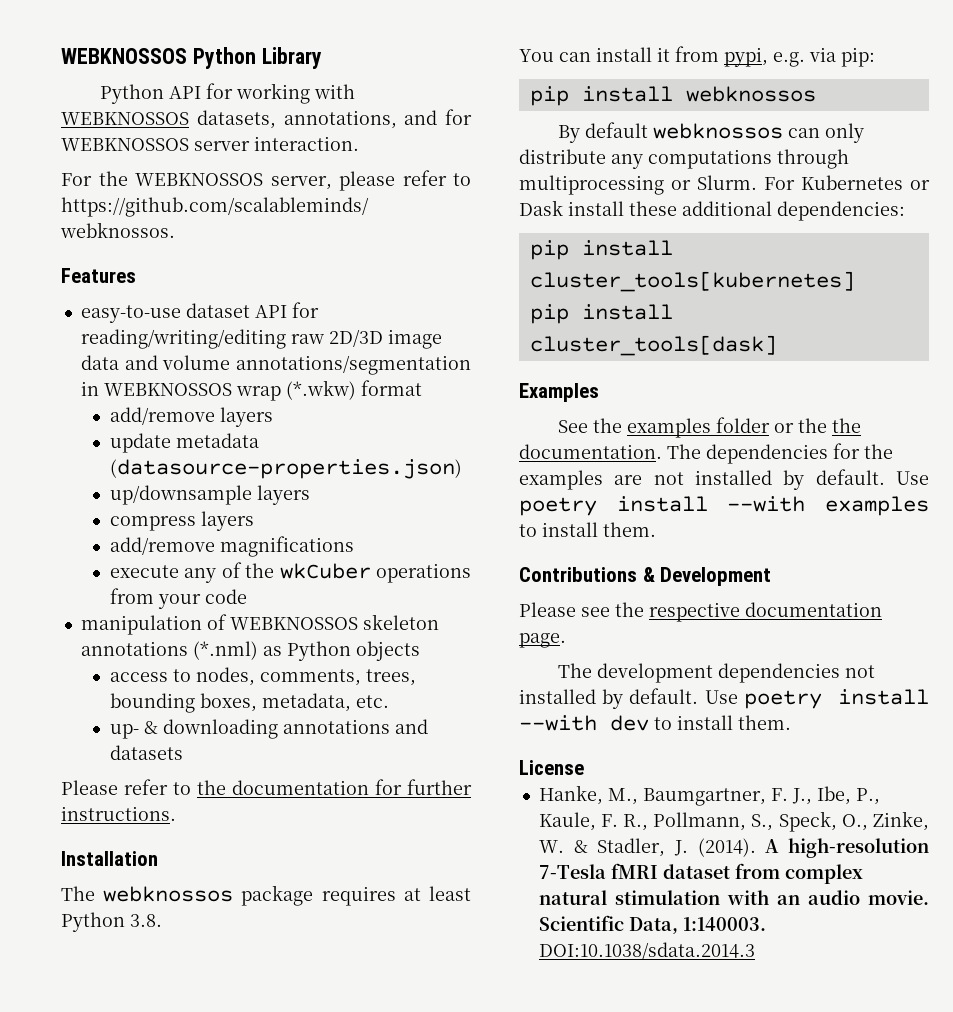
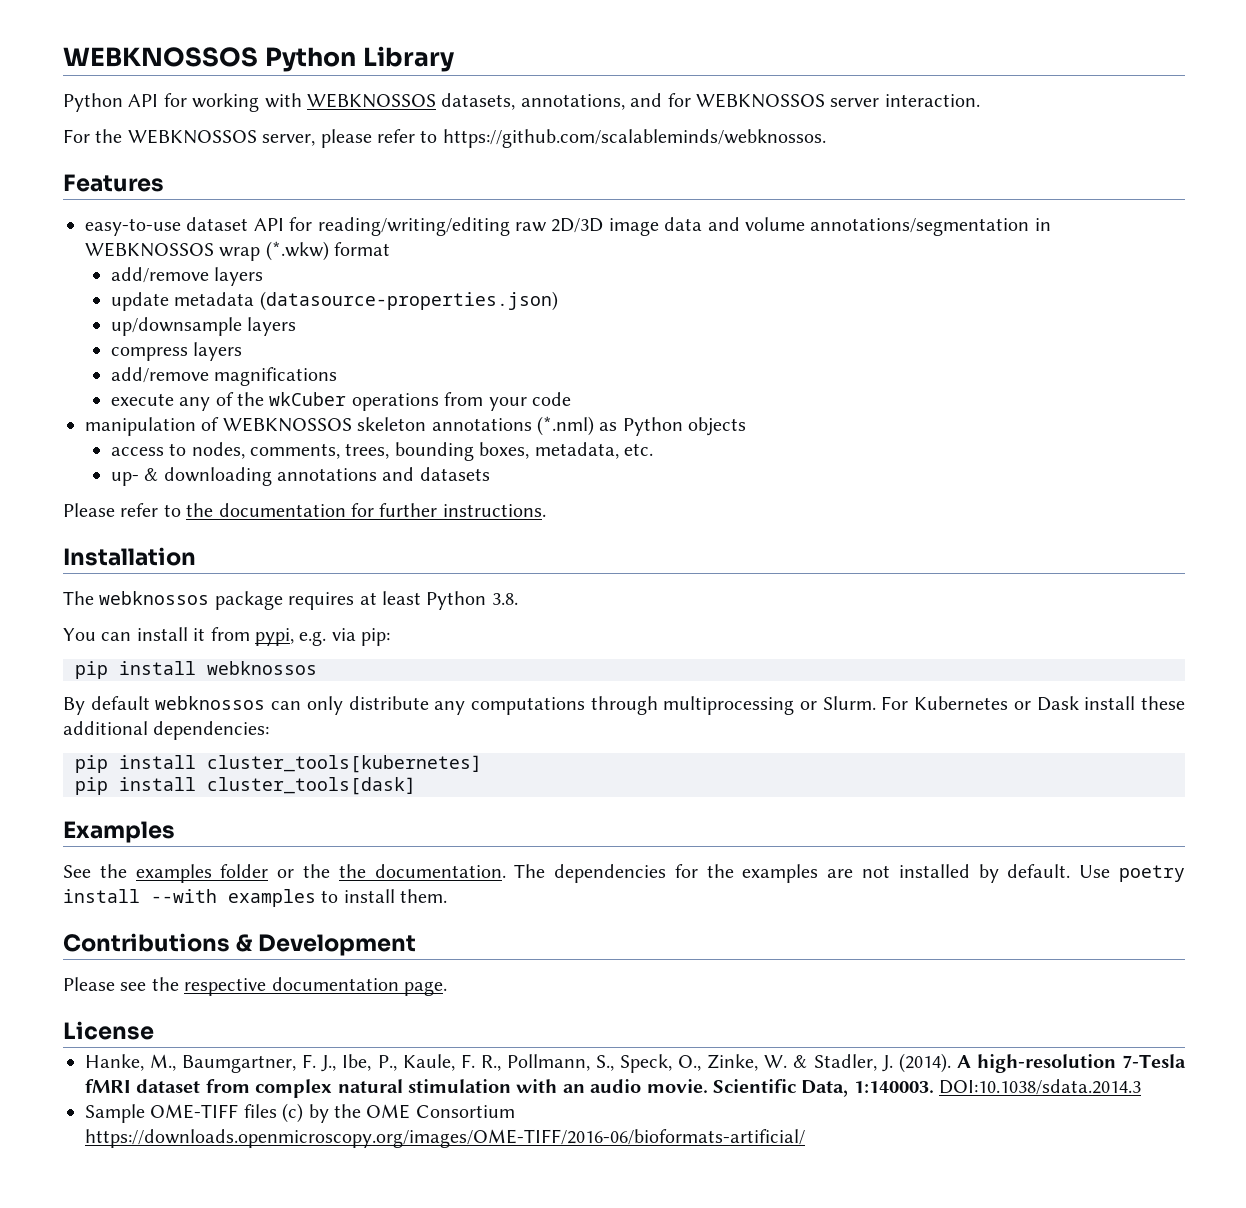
- The development dependencies not installed by default. Use poetry install --with dev to install them.
+ Sample OME-TIFF files (c) by the OME Consortium https://downloads.openmicroscopy.org/images/OME-TIFF/2016-06/bioformats-artificial/

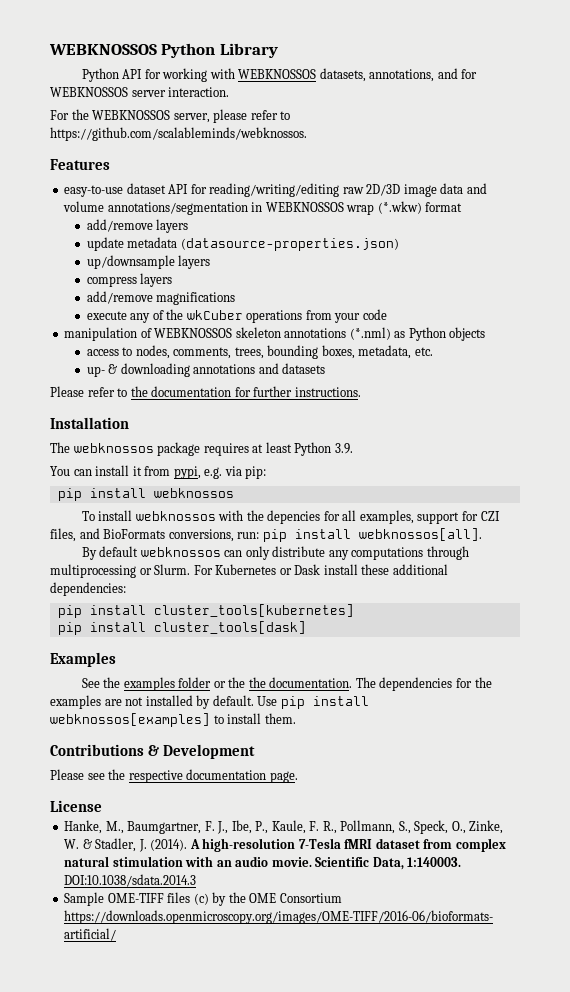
- The webknossos package requires at least Python 3.8.
+ The webknossos package requires at least Python 3.9.
+ To install webknossos with the depencies for all examples, support for CZI files, and BioFormats conversions, run: pip install webknossos[all].
- Use poetry install --with examples to install them.
+ Use pip install webknossos[examples] to install them.

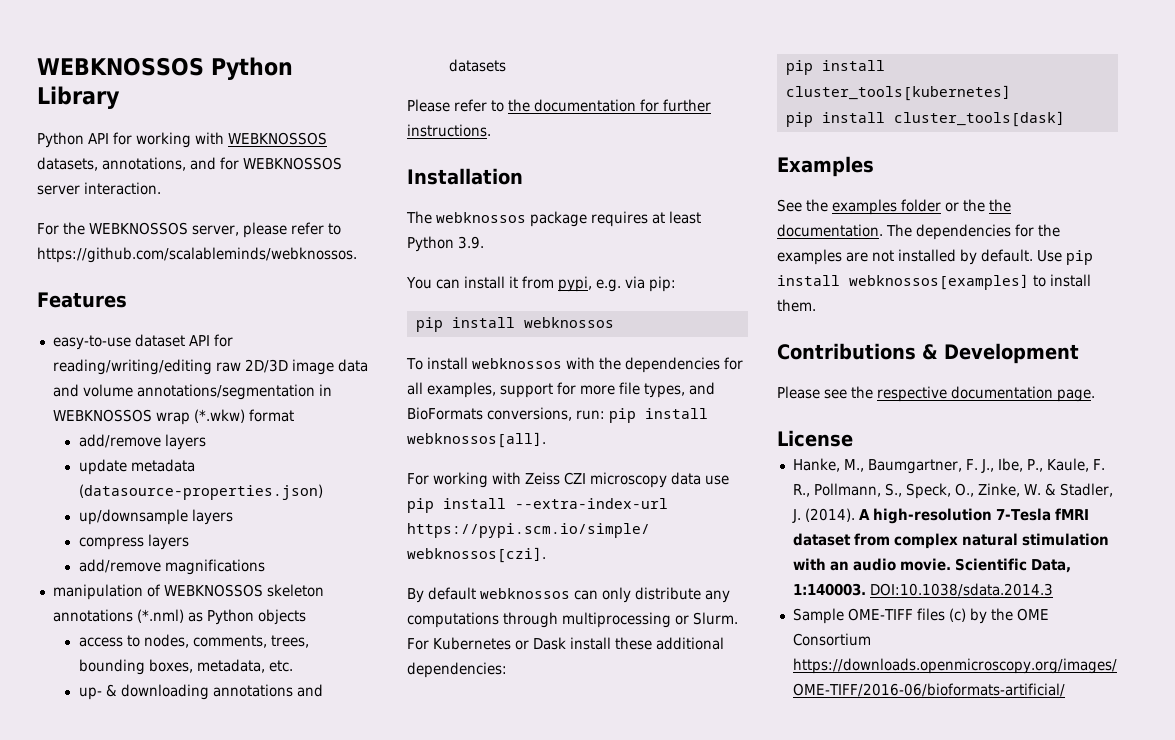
- execute any of the wkCuber operations from your code
- To install webknossos with the depencies for all examples, support for CZI files, and BioFormats conversions, run: pip install webknossos[all].
+ To install webknossos with the dependencies for all examples, support for more file types, and BioFormats conversions, run: pip install webknossos[all].
+ For working with Zeiss CZI microscopy data use pip install --extra-index-url https://pypi.scm.io/simple/ webknossos[czi].

